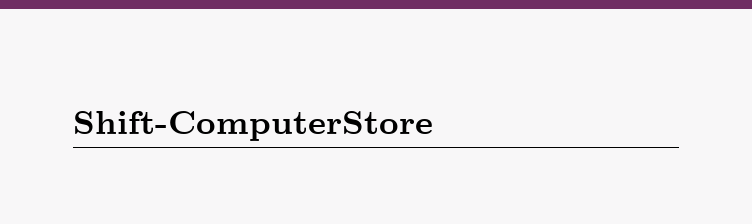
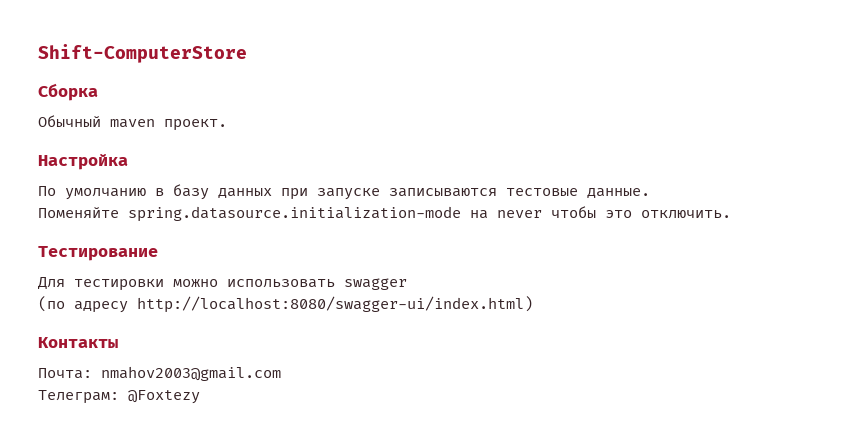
+ Сборка
+ Обычный maven проект.
+ Настройка
+ По умолчанию в базу данных при запуске записываются тестовые данные.
+ Поменяйте spring.datasource.initialization-mode на never чтобы это отключить.
+ Тестирование
+ Для тестировки можно использовать swagger
+ (по адресу http://localhost:8080/swagger-ui/index.html)
+ Контакты
+ Почта: nmahov2003@gmail.com
+ Телеграм: @Foxtezy

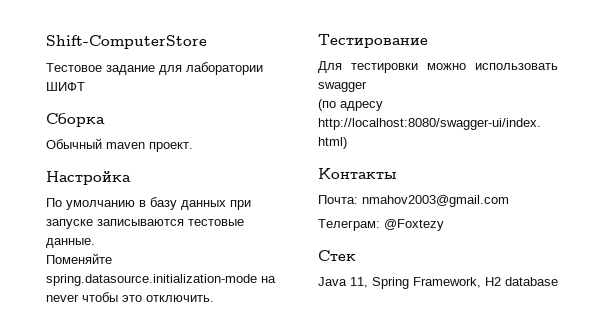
+ Тестовое задание для лаборатории ШИФТ
+ Стек
+ Java 11, Spring Framework, H2 database

